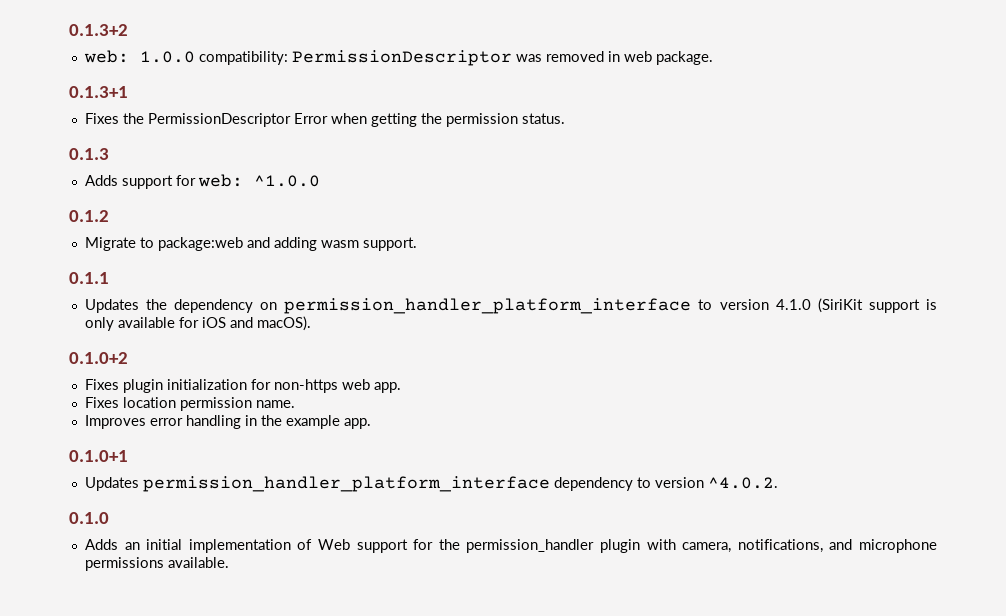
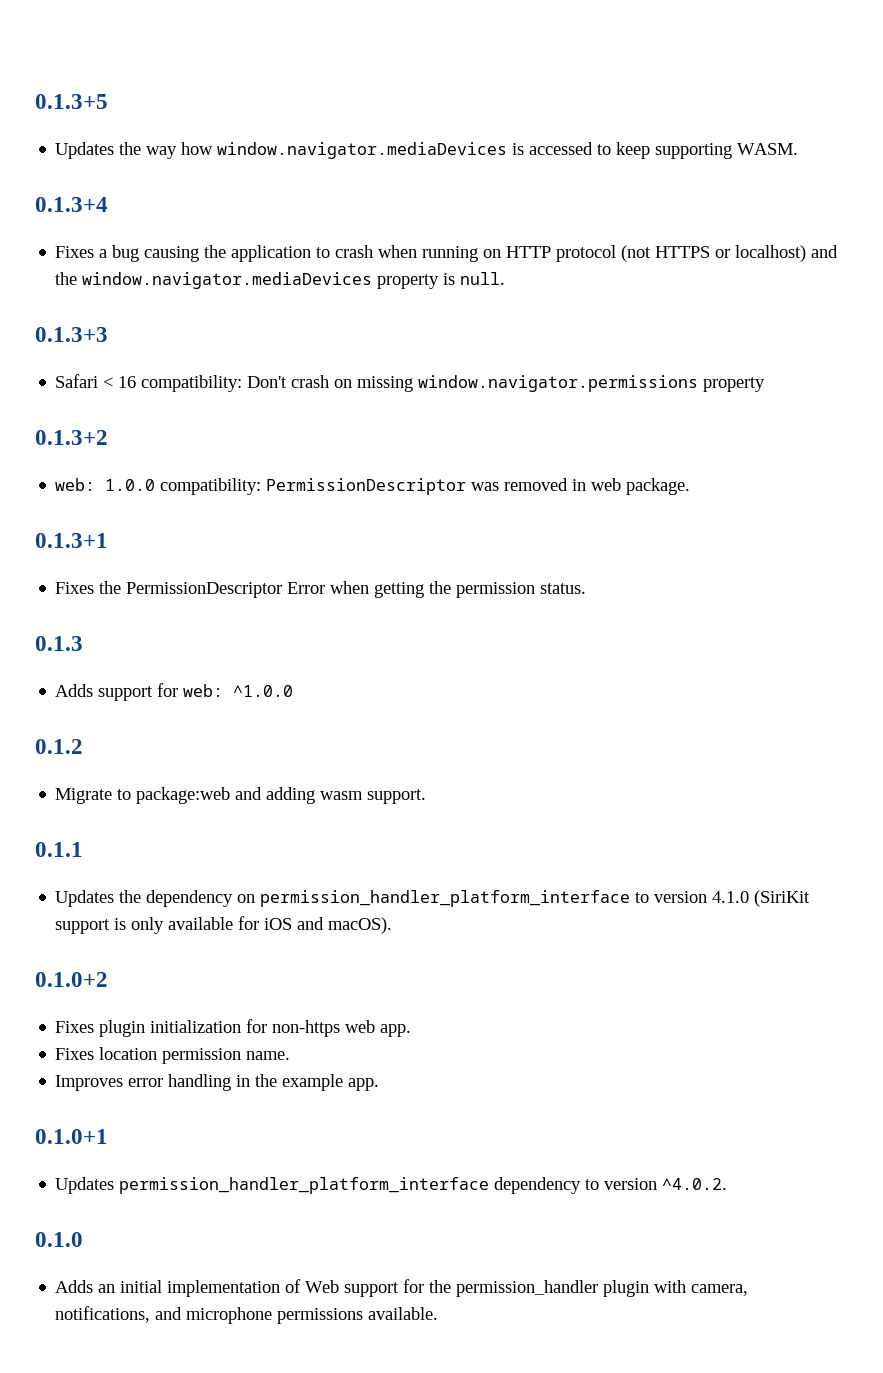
+ 0.1.3+5
+ Updates the way how window.navigator.mediaDevices is accessed to keep supporting WASM.
+ 0.1.3+4
+ Fixes a bug causing the application to crash when running on HTTP protocol (not HTTPS or localhost) and the window.navigator.mediaDevices property is null.
+ 0.1.3+3
+ Safari < 16 compatibility: Don't crash on missing window.navigator.permissions property

